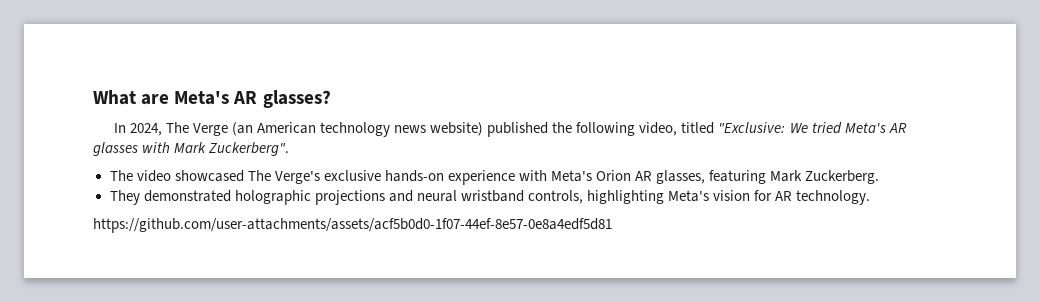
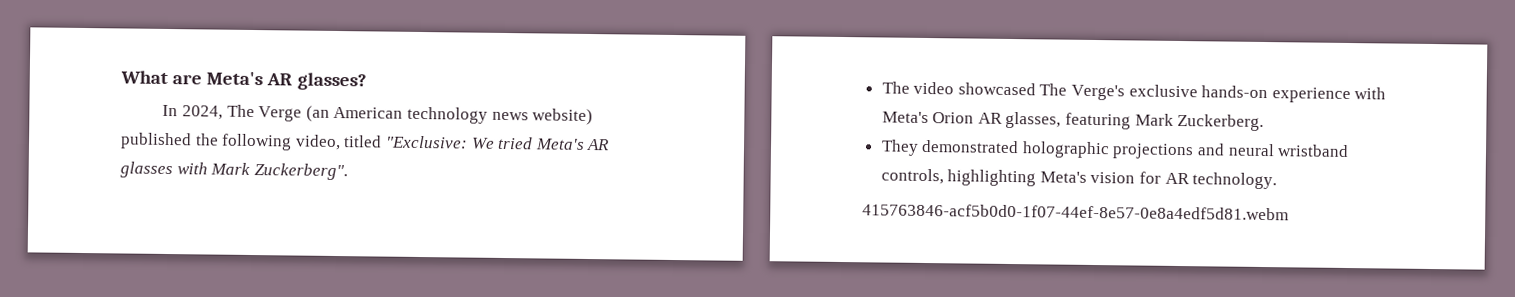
- https://github.com/user-attachments/assets/acf5b0d0-1f07-44ef-8e57-0e8a4edf5d81
+ 415763846-acf5b0d0-1f07-44ef-8e57-0e8a4edf5d81.webm

